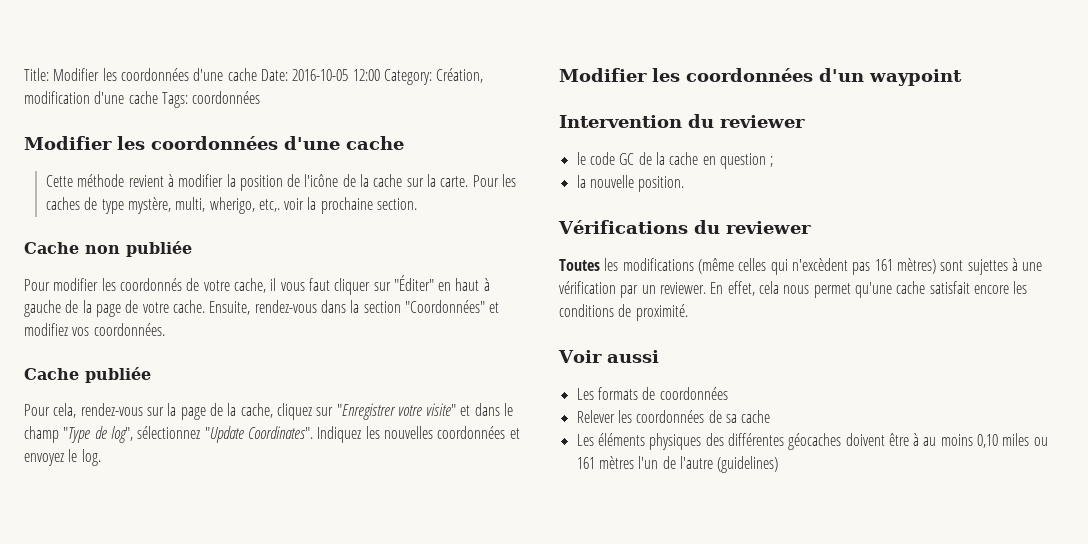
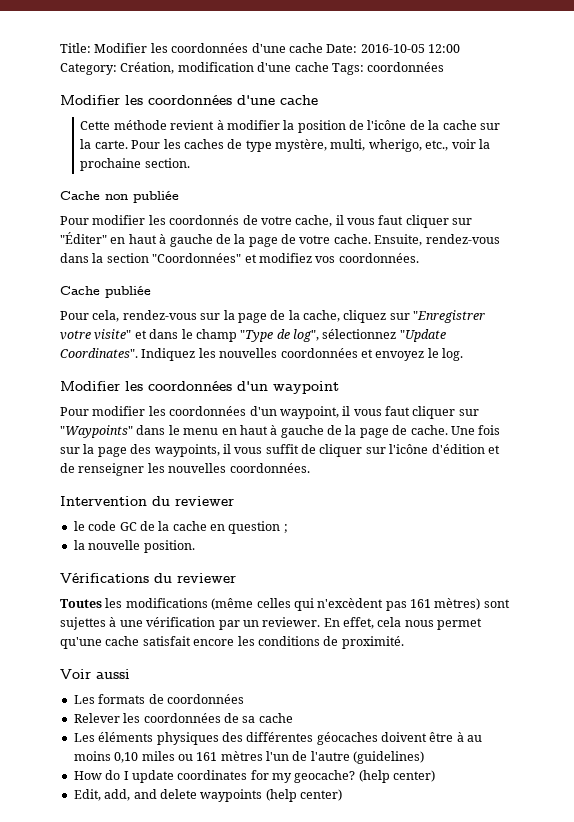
- Pour les caches de type mystère, multi, wherigo, etc,. voir la prochaine section.
+ Pour les caches de type mystère, multi, wherigo, etc., voir la prochaine section.
+ Pour modifier les coordonnées d'un waypoint, il vous faut cliquer sur "Waypoints" dans le menu en haut à gauche de la page de cache. Une fois sur la page des waypoints, il vous suffit de cliquer sur l'icône d'édition et de renseigner les nouvelles coordonnées.
+ How do I update coordinates for my geocache? (help center)
+ Edit, add, and delete waypoints (help center)

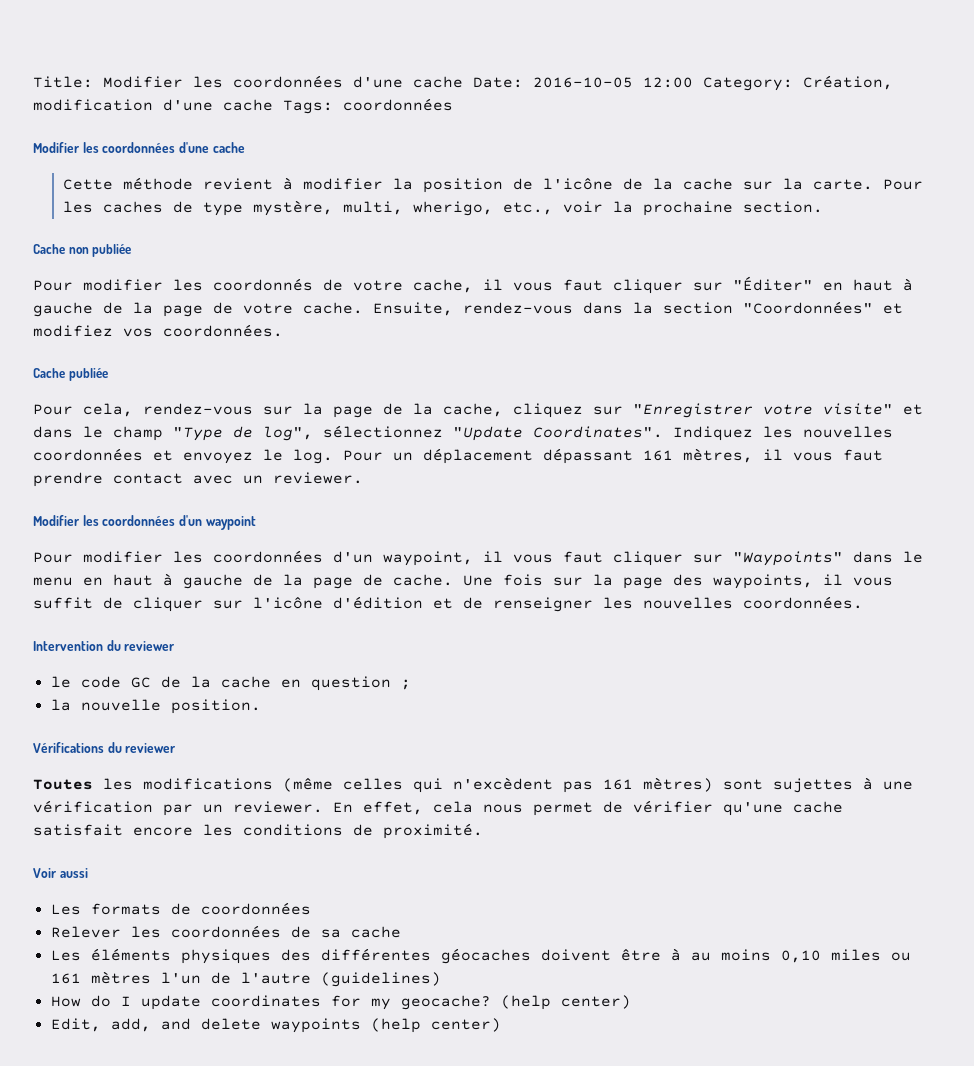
+ Pour un déplacement dépassant 161 mètres, il vous faut prendre contact avec un reviewer.
- En effet, cela nous permet qu'une cache satisfait encore les conditions de proximité.
+ En effet, cela nous permet de vérifier qu'une cache satisfait encore les conditions de proximité.

